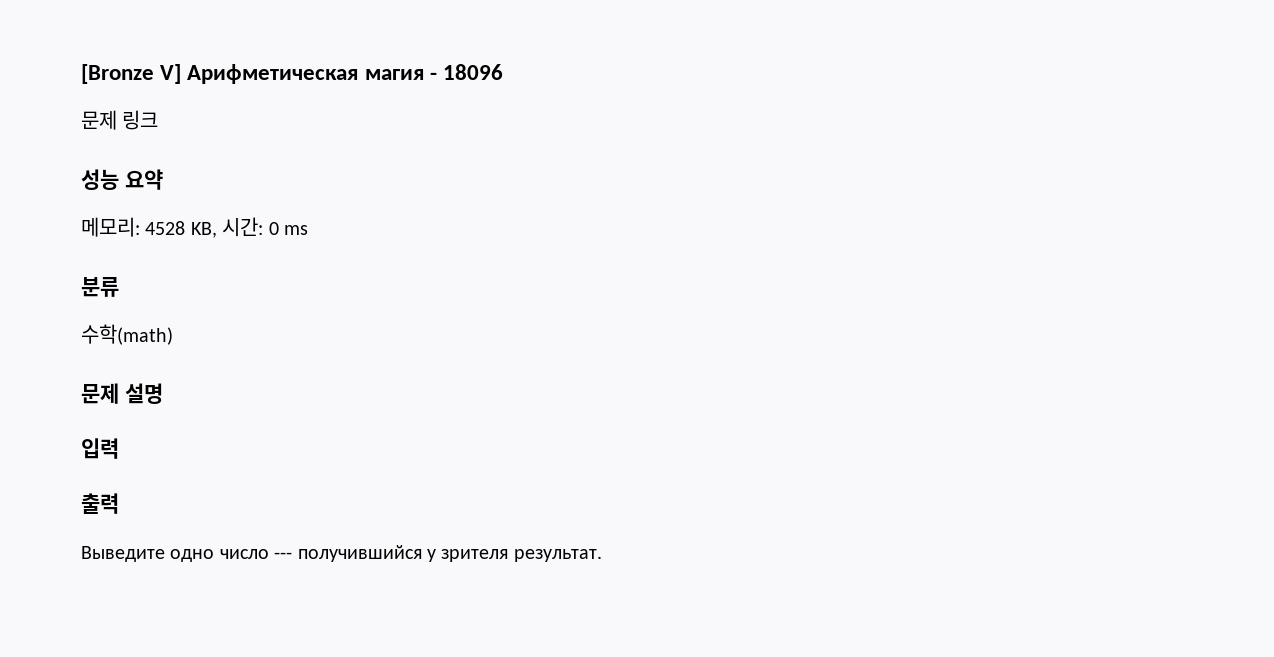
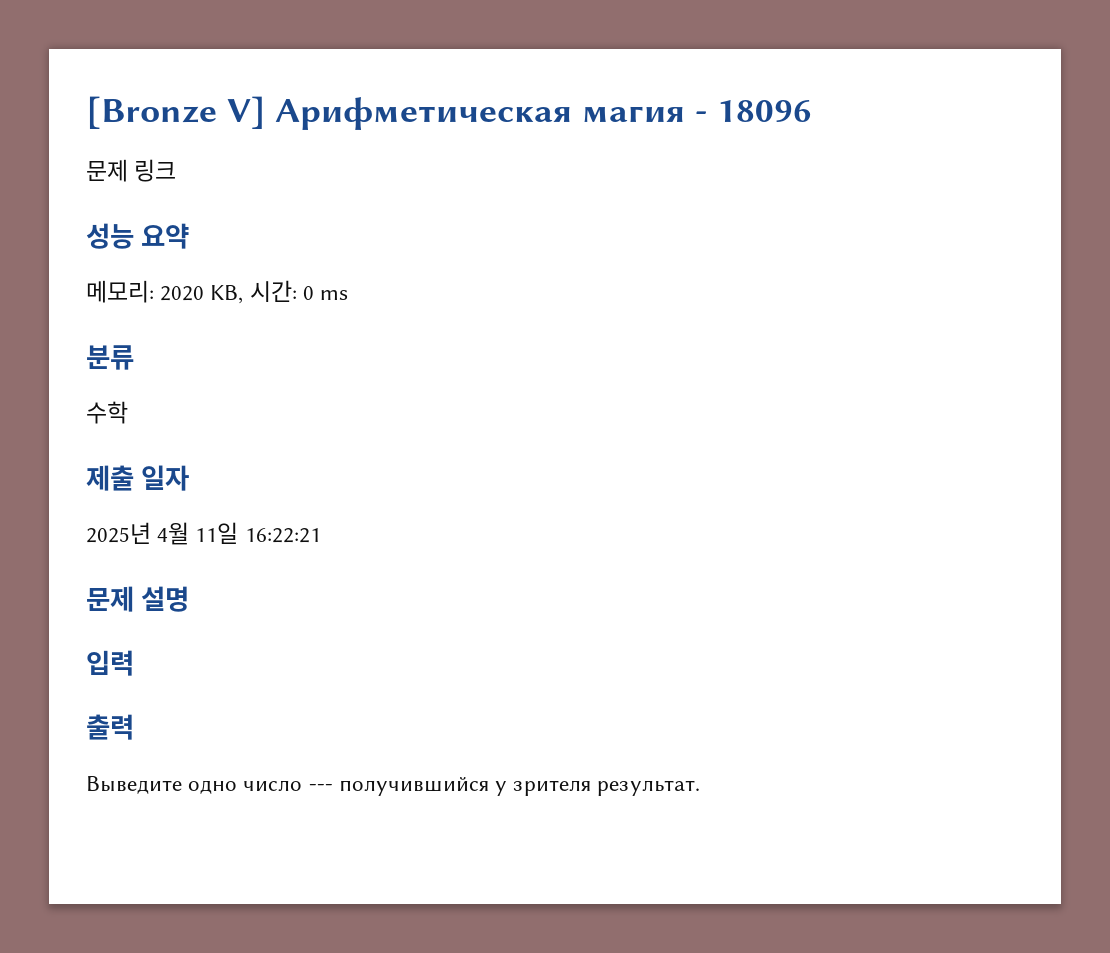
- 메모리: 4528 KB, 시간: 0 ms
+ 메모리: 2020 KB, 시간: 0 ms
- 수학(math)
+ 수학
+ 제출 일자
+ 2025년 4월 11일 16:22:21

